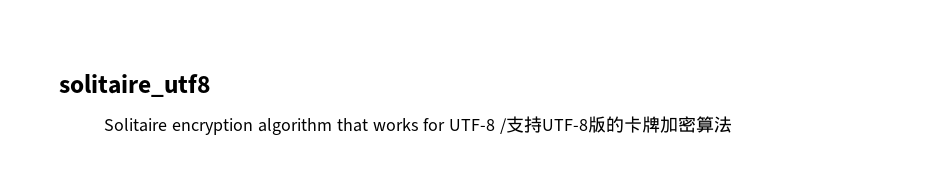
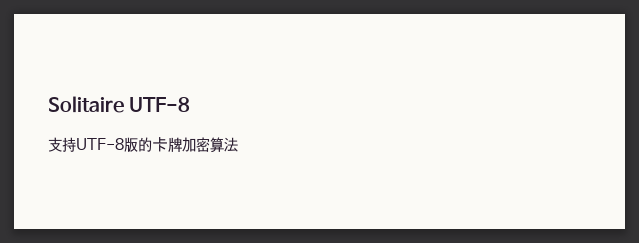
- solitaire_utf8
- Solitaire encryption algorithm that works for UTF-8 /支持UTF-8版的卡牌加密算法
+ Solitaire UTF-8
+ 支持UTF-8版的卡牌加密算法

